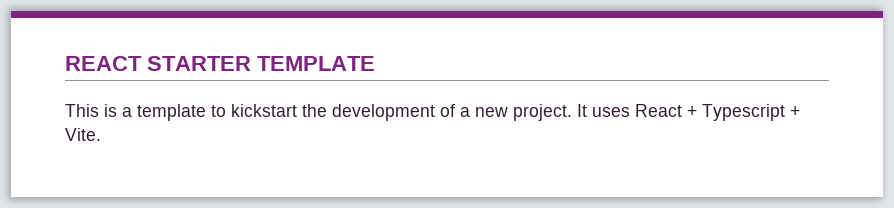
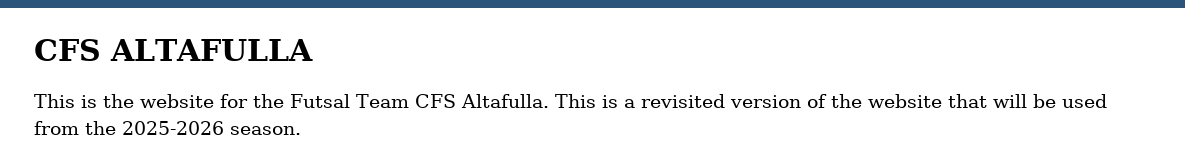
- REACT STARTER TEMPLATE
- This is a template to kickstart the development of a new project. It uses React + Typescript + Vite.
+ CFS ALTAFULLA
+ This is the website for the Futsal Team CFS Altafulla. This is a revisited version of the website that will be used from the 2025-2026 season.

